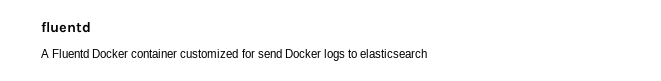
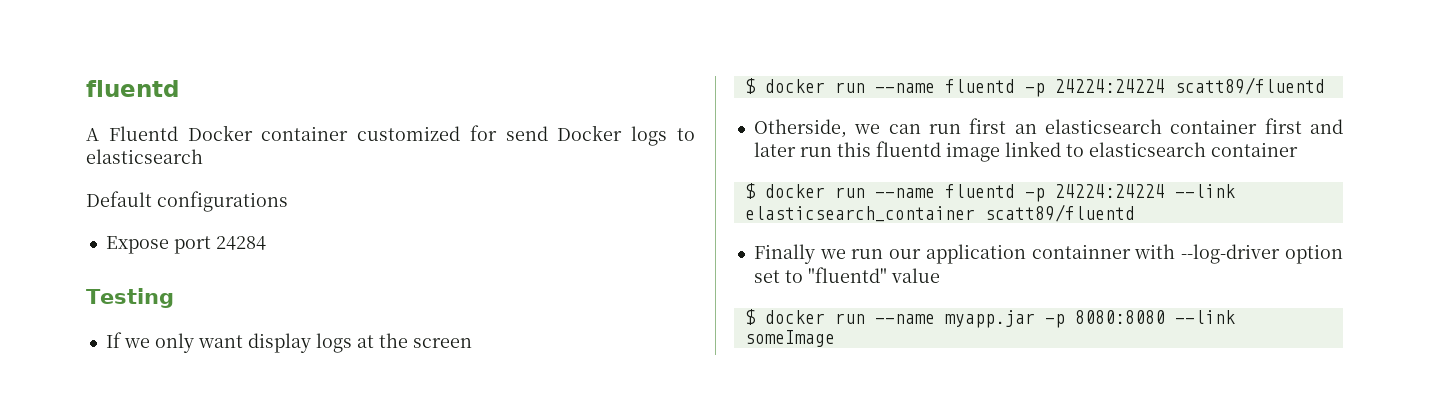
+ Default configurations
+ Expose port 24284
+ Testing
+ If we only want display logs at the screen
+ $ docker run --name fluentd -p 24224:24224 scatt89/fluentd
+ Otherside, we can run first an elasticsearch container first and later run this fluentd image linked to elasticsearch container
+ $ docker run --name fluentd -p 24224:24224 --link elasticsearch_container scatt89/fluentd
+ Finally we run our application containner with --log-driver option set to "fluentd" value
+ $ docker run --name myapp.jar -p 8080:8080 --link someImage

